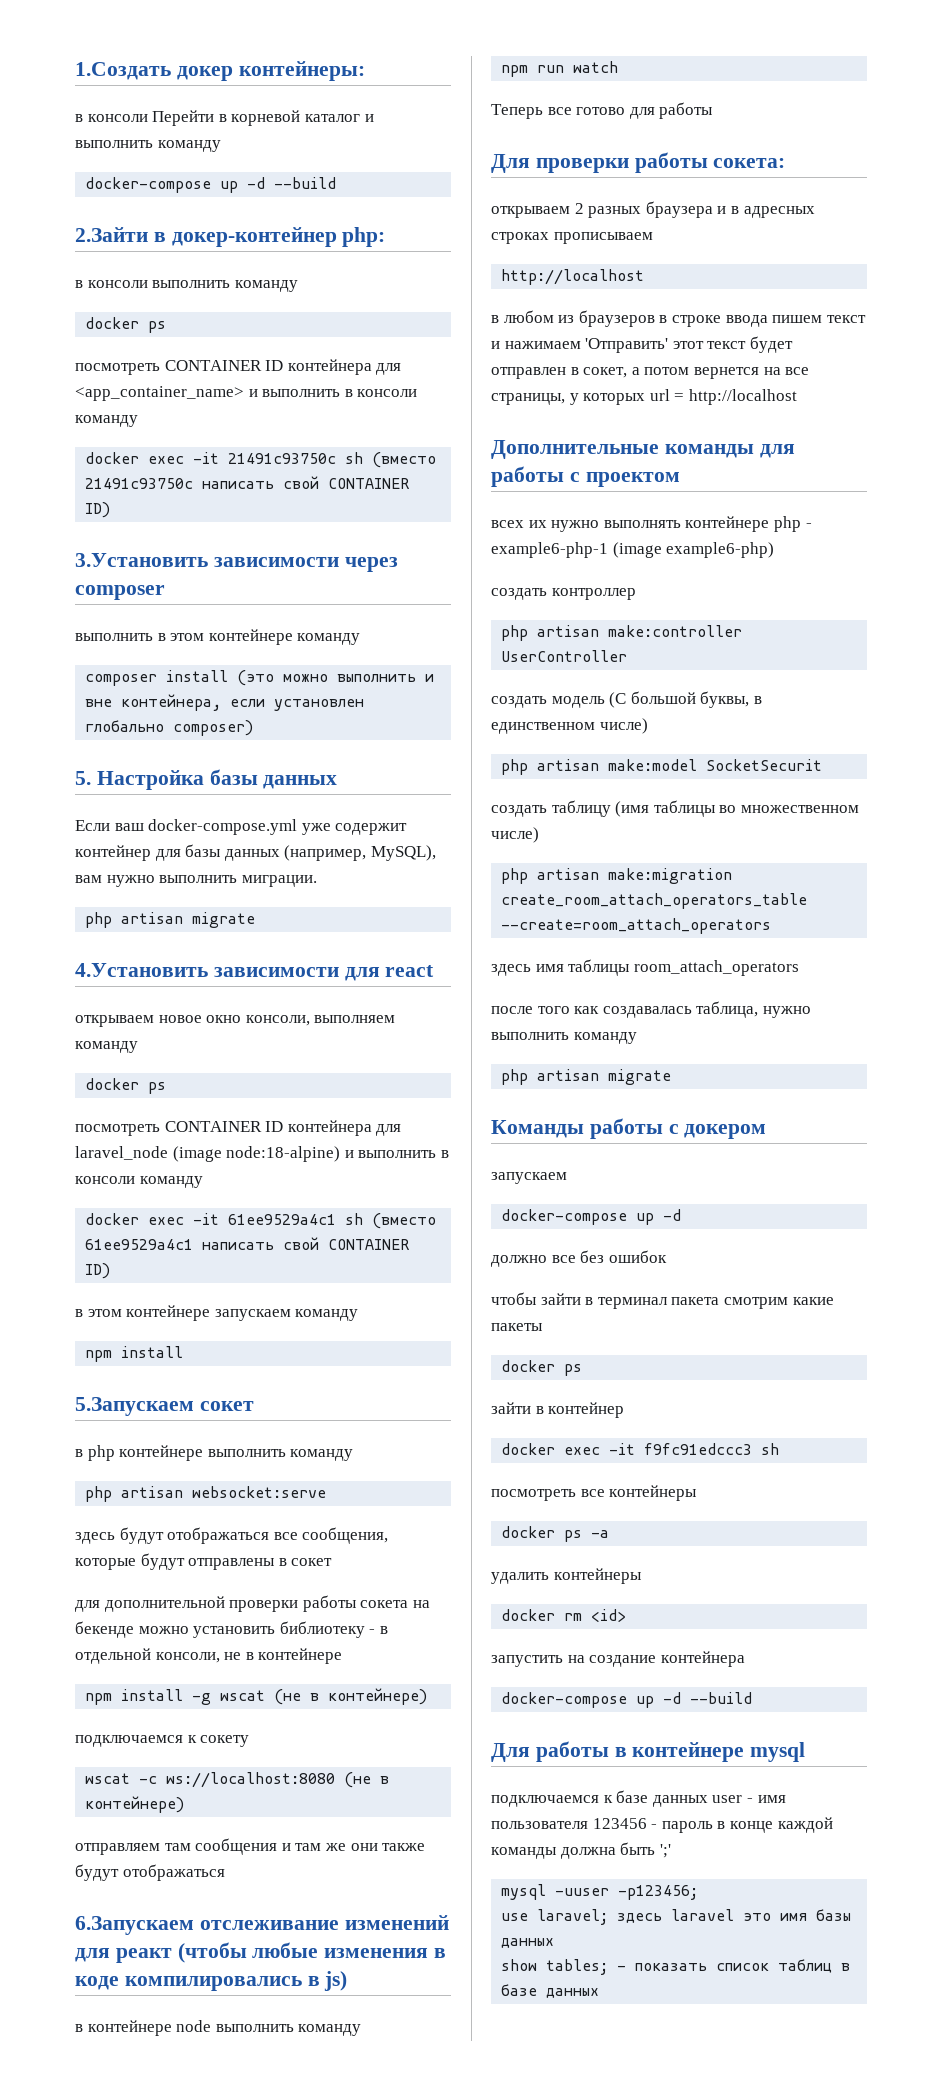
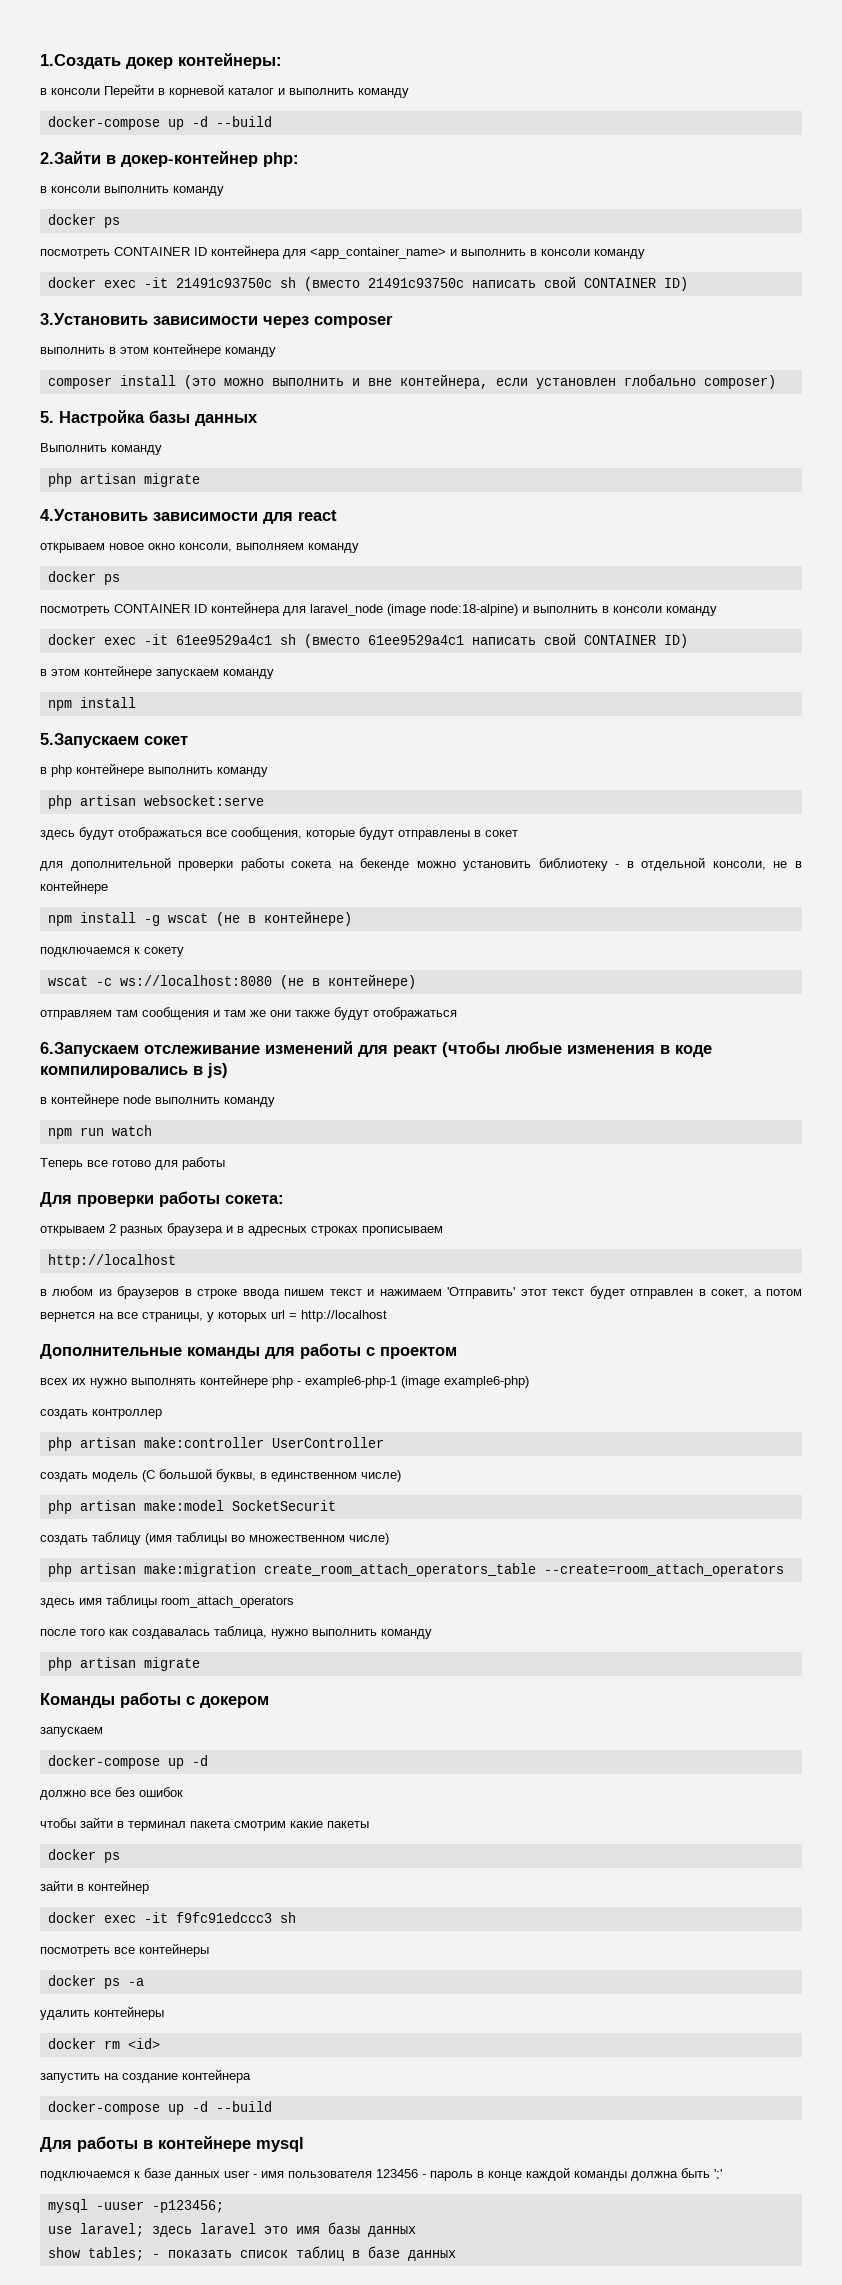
- Если ваш docker-compose.yml уже содержит контейнер для базы данных (например, MySQL), вам нужно выполнить миграции.
+ Выполнить команду

